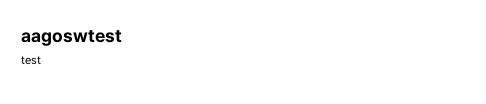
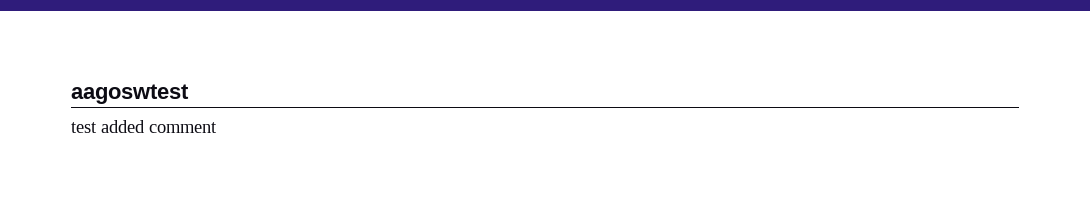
- test
+ test added comment

